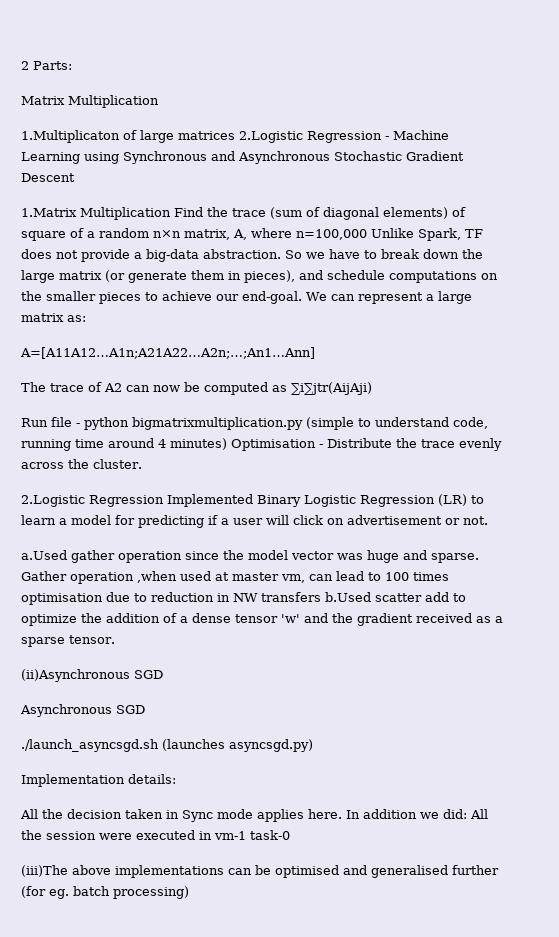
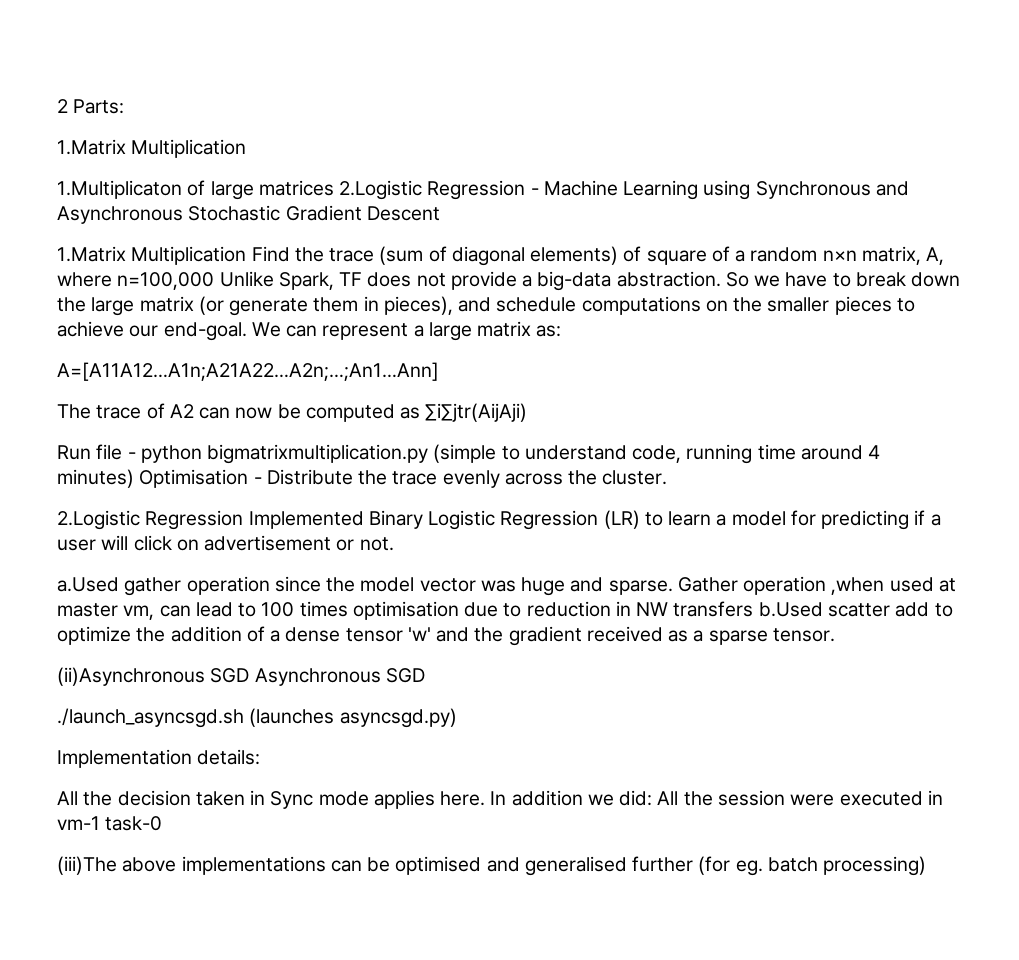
  2 Parts:
- Matrix Multiplication
+ 1.Matrix Multiplication
- (ii)Asynchronous SGD
- Asynchronous SGD
+ (ii)Asynchronous SGD Asynchronous SGD

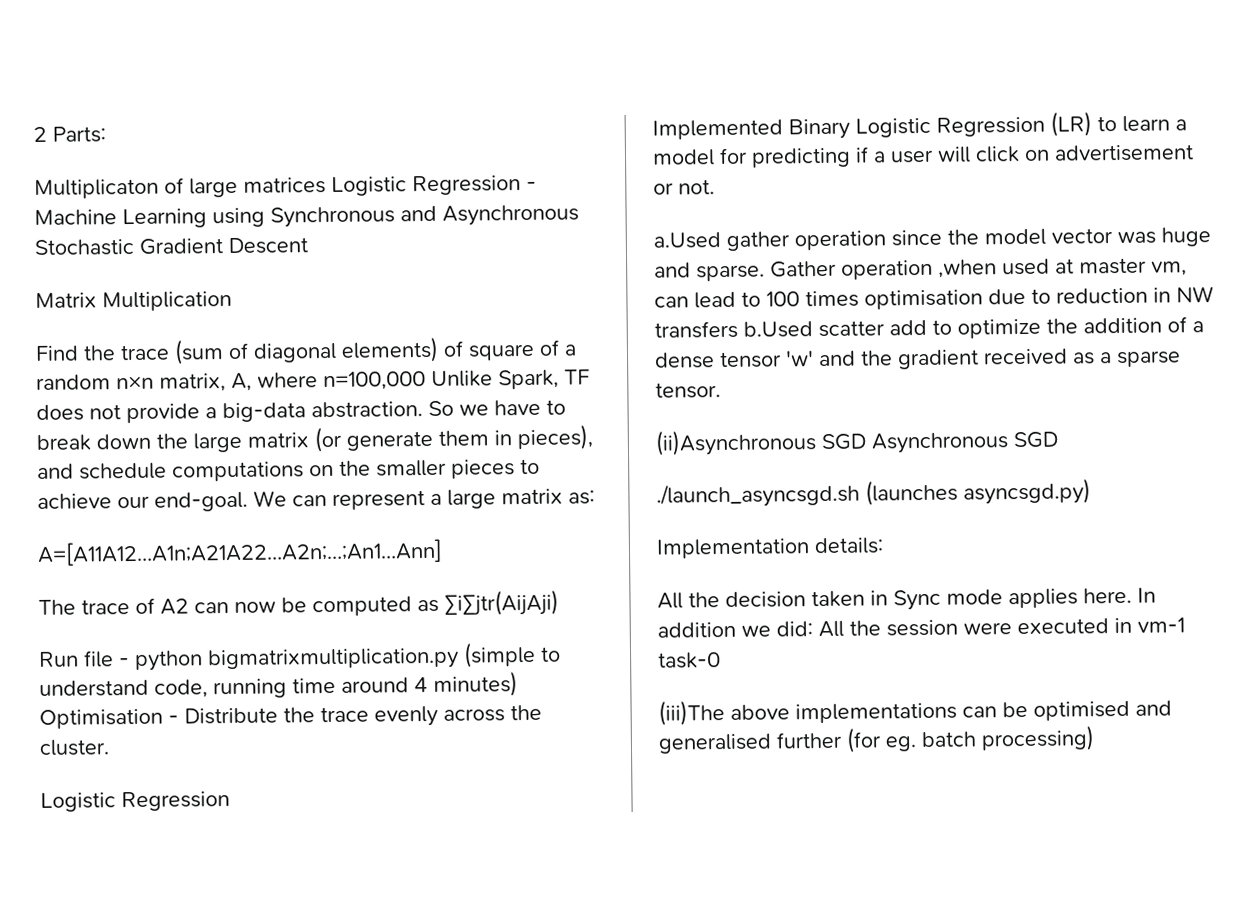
  2 Parts:
- 1.Matrix Multiplication
- 1.Multiplicaton of large matrices 2.Logistic Regression - Machine Learning using Synchronous and Asynchronous Stochastic Gradient Descent
+ Multiplicaton of large matrices Logistic Regression - Machine Learning using Synchronous and Asynchronous Stochastic Gradient Descent
- 1.Matrix Multiplication Find the trace (sum of diagonal elements) of square of a random n×n matrix, A, where n=100,000 Unlike Spark, TF does not provide a big-data abstraction.
+ Matrix Multiplication
+ Find the trace (sum of diagonal elements) of square of a random n×n matrix, A, where n=100,000 Unlike Spark, TF does not provide a big-data abstraction.
  Run file - python bigmatrixmultiplication.py (simple to understand code, running time around 4 minutes) Optimisation - Distribute the trace evenly across the cluster.
- 2.Logistic Regression Implemented Binary Logistic Regression (LR) to learn a model for predicting if a user will click on advertisement or not.
+ Logistic Regression
+ Implemented Binary Logistic Regression (LR) to learn a model for predicting if a user will click on advertisement or not.

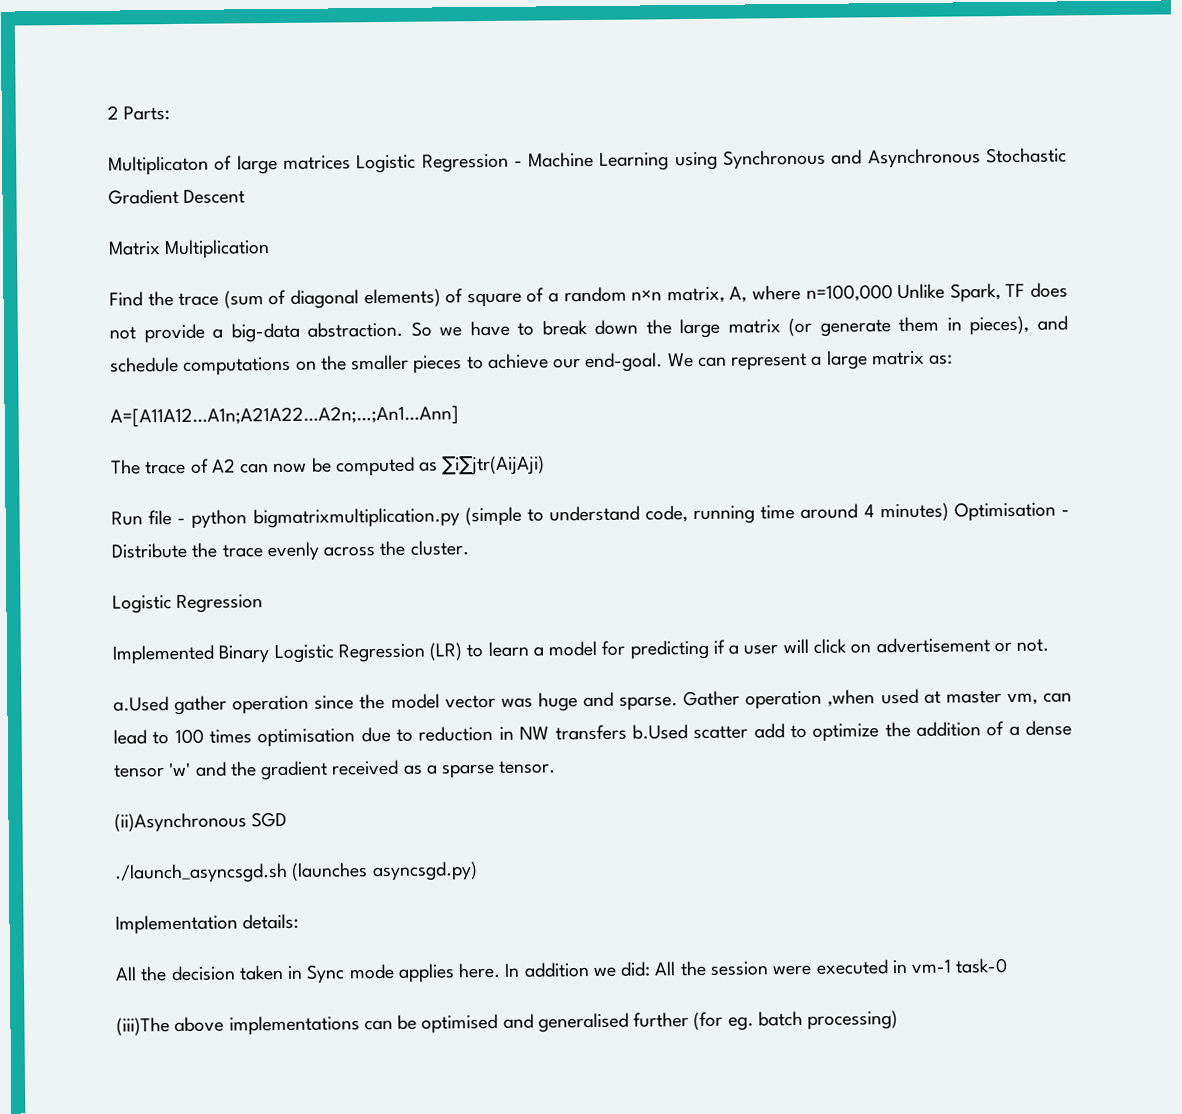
- (ii)Asynchronous SGD Asynchronous SGD
+ (ii)Asynchronous SGD

